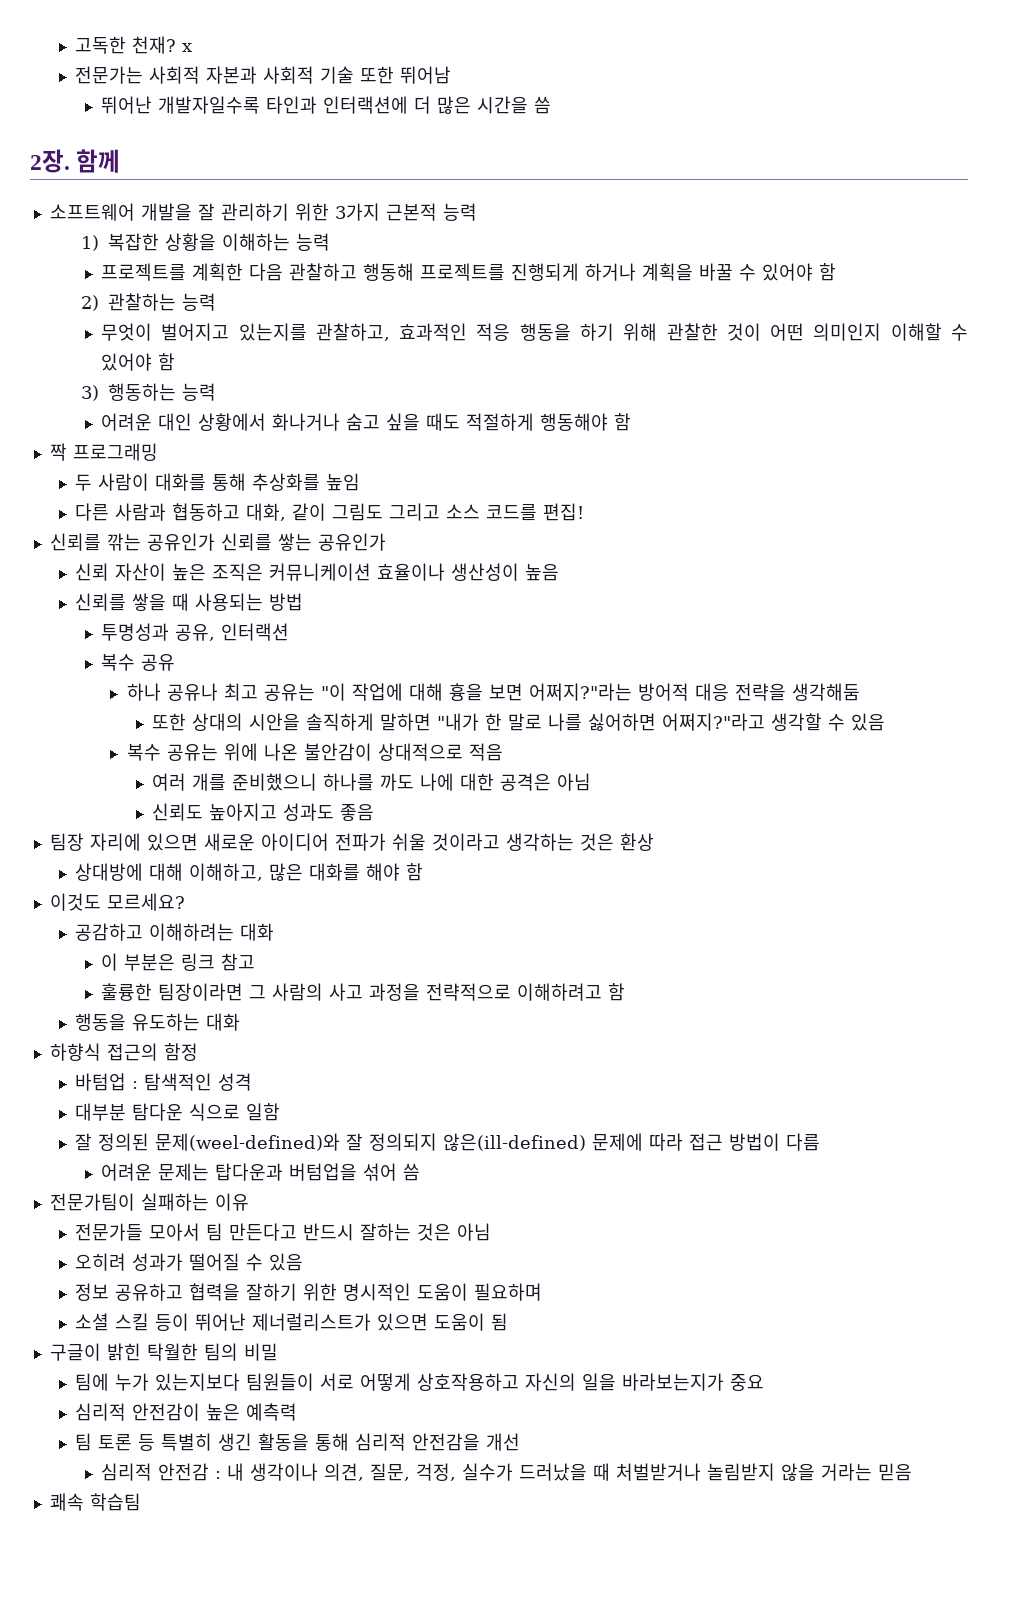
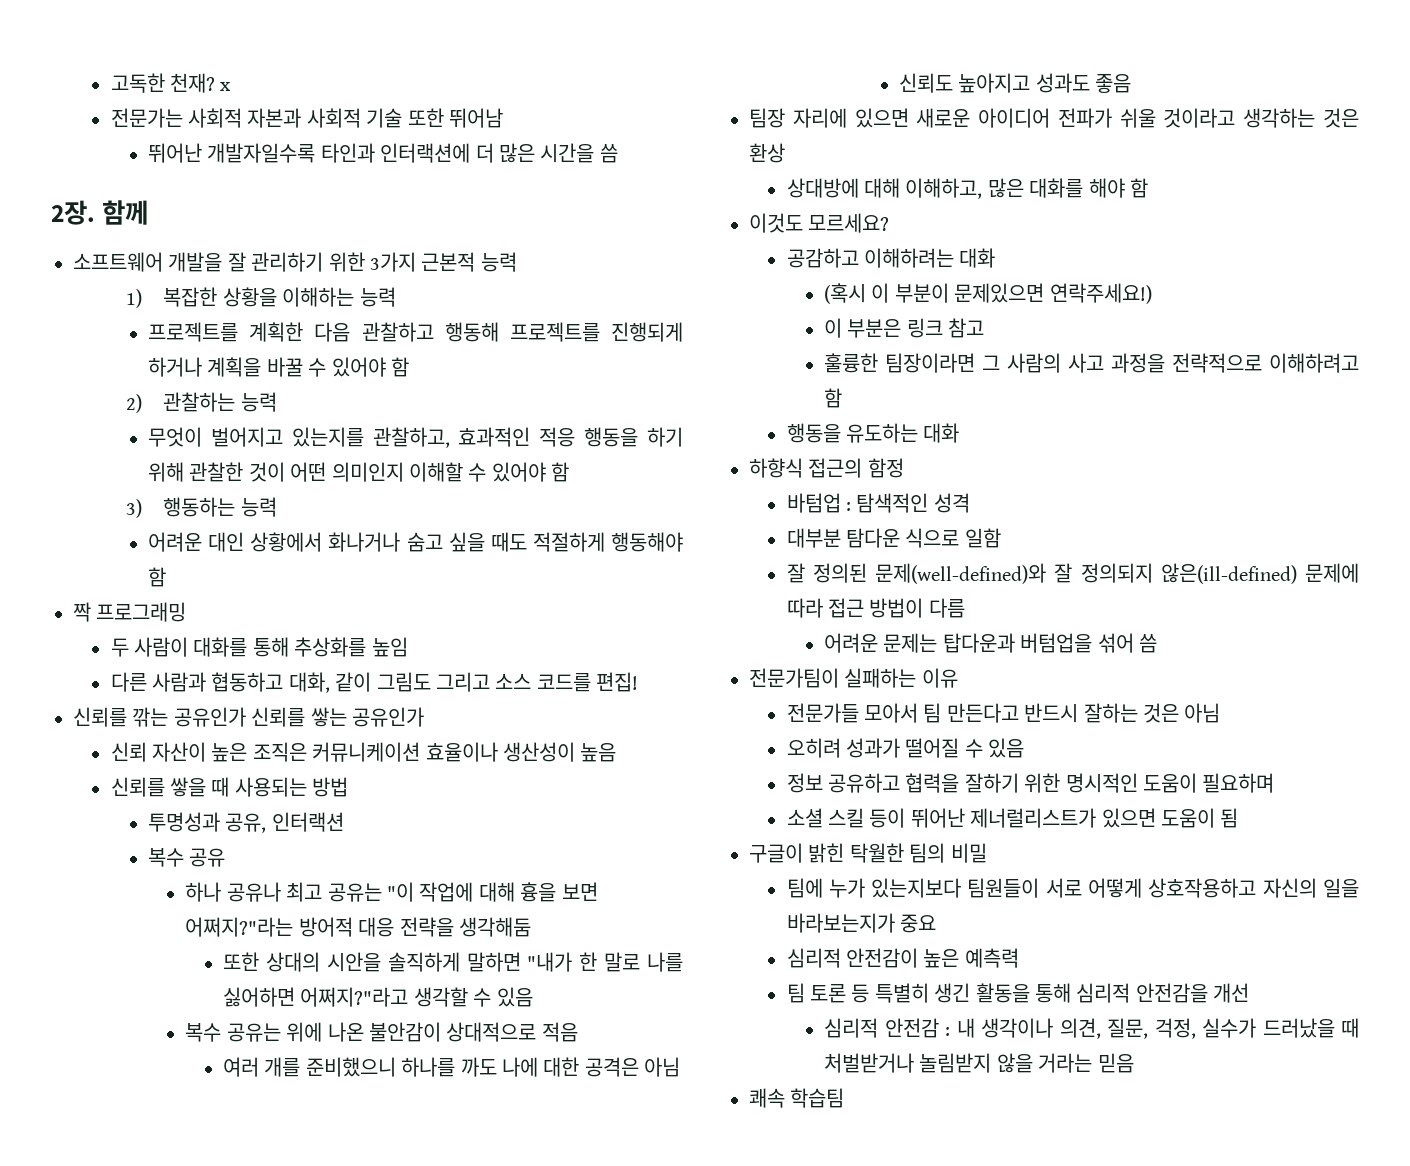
+ (혹시 이 부분이 문제있으면 연락주세요!)
- 잘 정의된 문제(weel-defined)와 잘 정의되지 않은(ill-defined) 문제에 따라 접근 방법이 다름
+ 잘 정의된 문제(well-defined)와 잘 정의되지 않은(ill-defined) 문제에 따라 접근 방법이 다름

